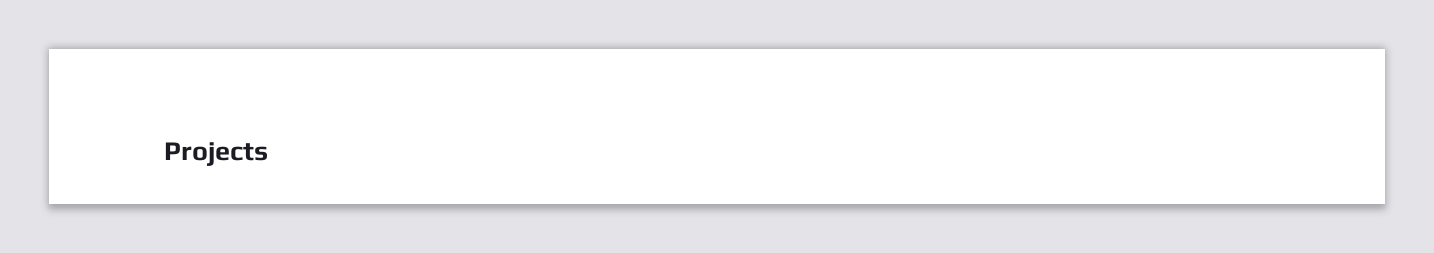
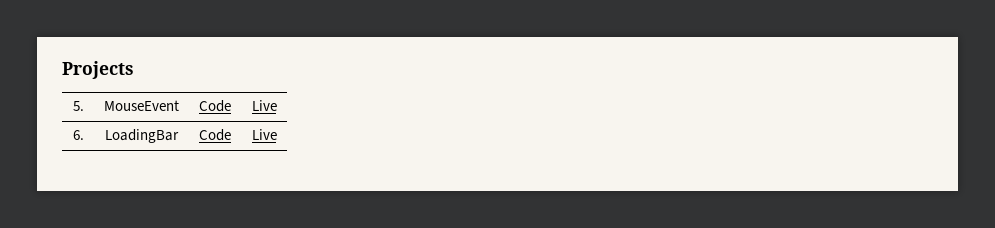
+ 5. | MouseEvent | Code | Live
+ 6. | LoadingBar | Code | Live

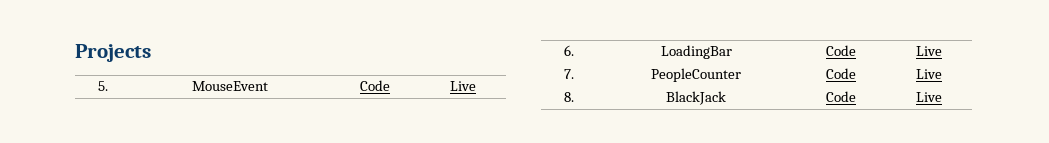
+ 7. | PeopleCounter | Code | Live
+ 8. | BlackJack | Code | Live

